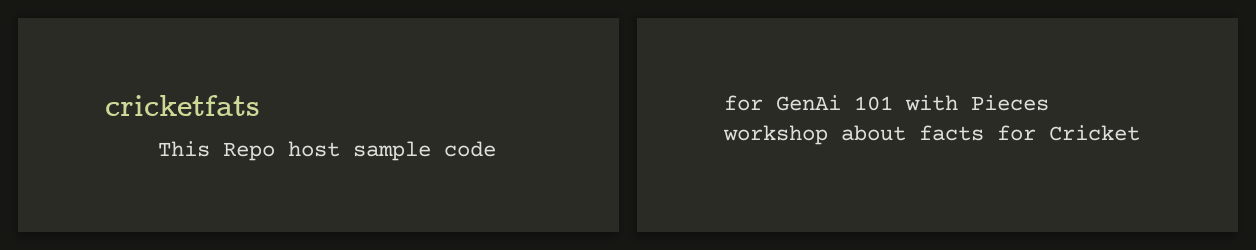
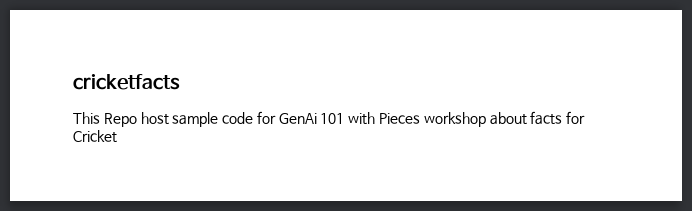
- cricketfats
+ cricketfacts

